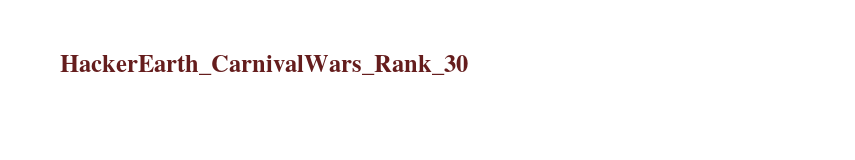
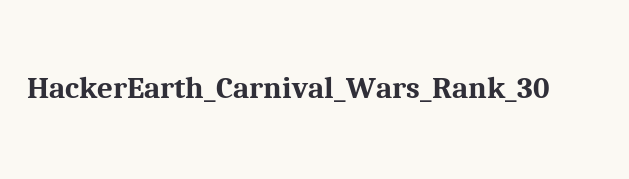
- HackerEarth_CarnivalWars_Rank_30
+ HackerEarth_Carnival_Wars_Rank_30

